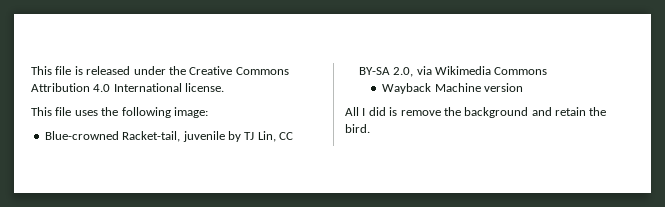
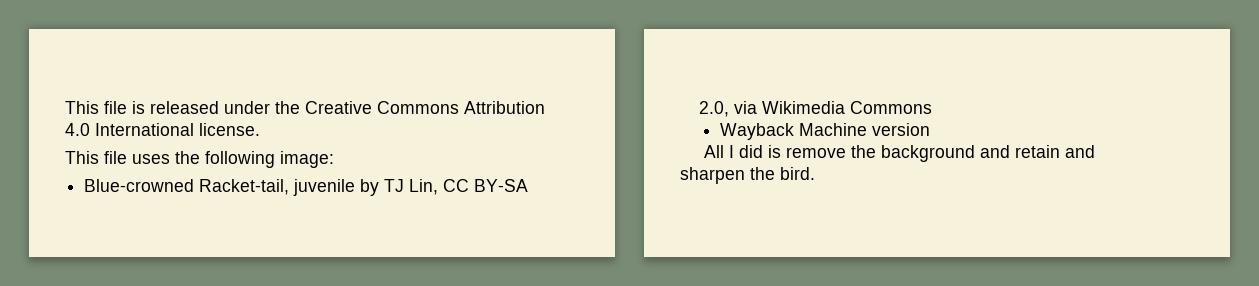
- All I did is remove the background and retain the bird.
+ All I did is remove the background and retain and sharpen the bird.

